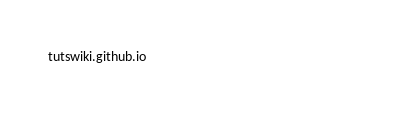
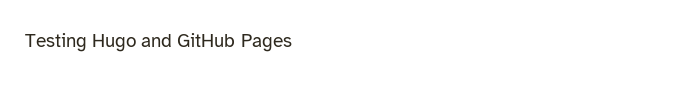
- tutswiki.github.io
+ Testing Hugo and GitHub Pages

